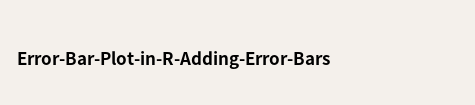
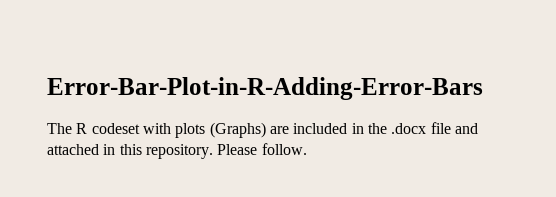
+ The R codeset with plots (Graphs) are included in the .docx file and attached in this repository. Please follow.

